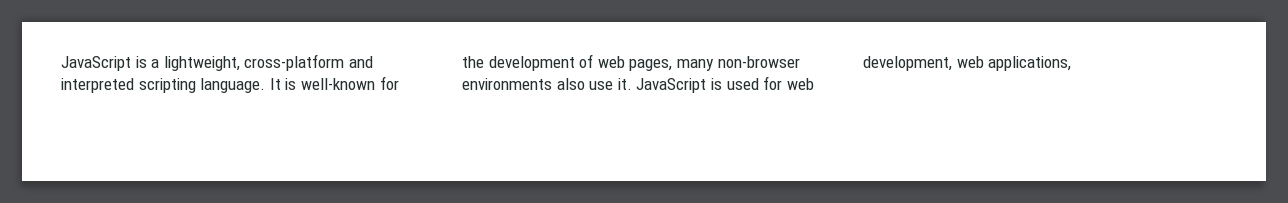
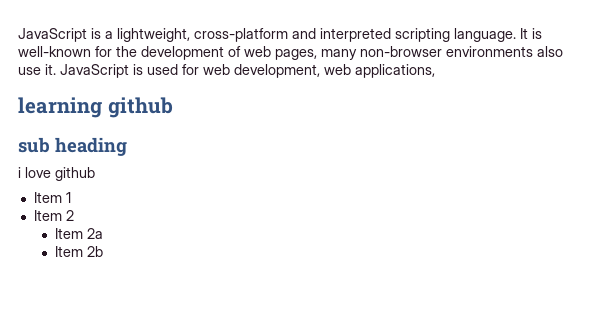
+ learning github
+ sub heading
+ i love github
+ Item 1
+ Item 2
+ Item 2a
+ Item 2b

